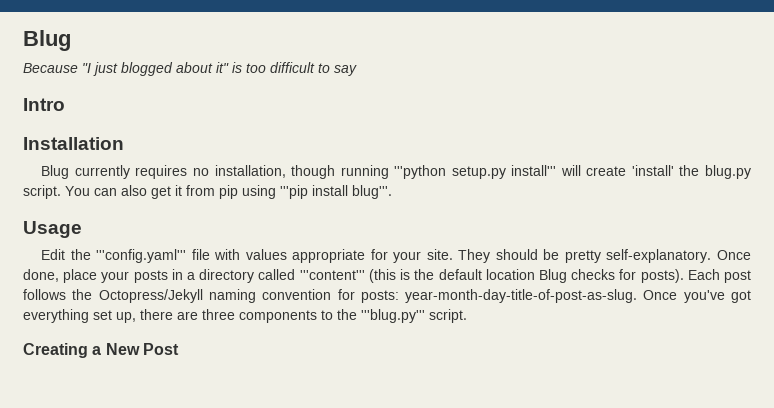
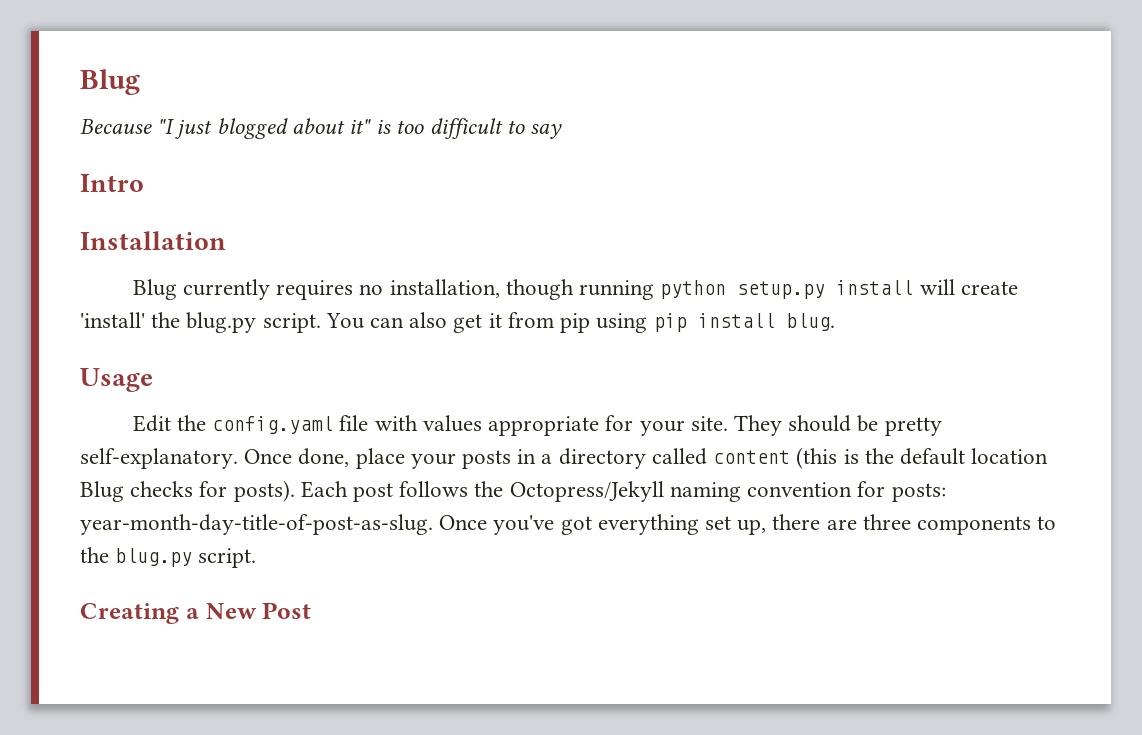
- Blug currently requires no installation, though running '''python setup.py install''' will create 'install' the blug.py script.
+ Blug currently requires no installation, though running python setup.py install will create 'install' the blug.py script.
- You can also get it from pip using '''pip install blug'''.
+ You can also get it from pip using pip install blug.
- Edit the '''config.yaml''' file with values appropriate for your site.
+ Edit the config.yaml file with values appropriate for your site.
- Once done, place your posts in a directory called '''content''' (this is the default location Blug checks for posts).
+ Once done, place your posts in a directory called content (this is the default location Blug checks for posts).
- Once you've got everything set up, there are three components to the '''blug.py''' script.
+ Once you've got everything set up, there are three components to the blug.py script.

